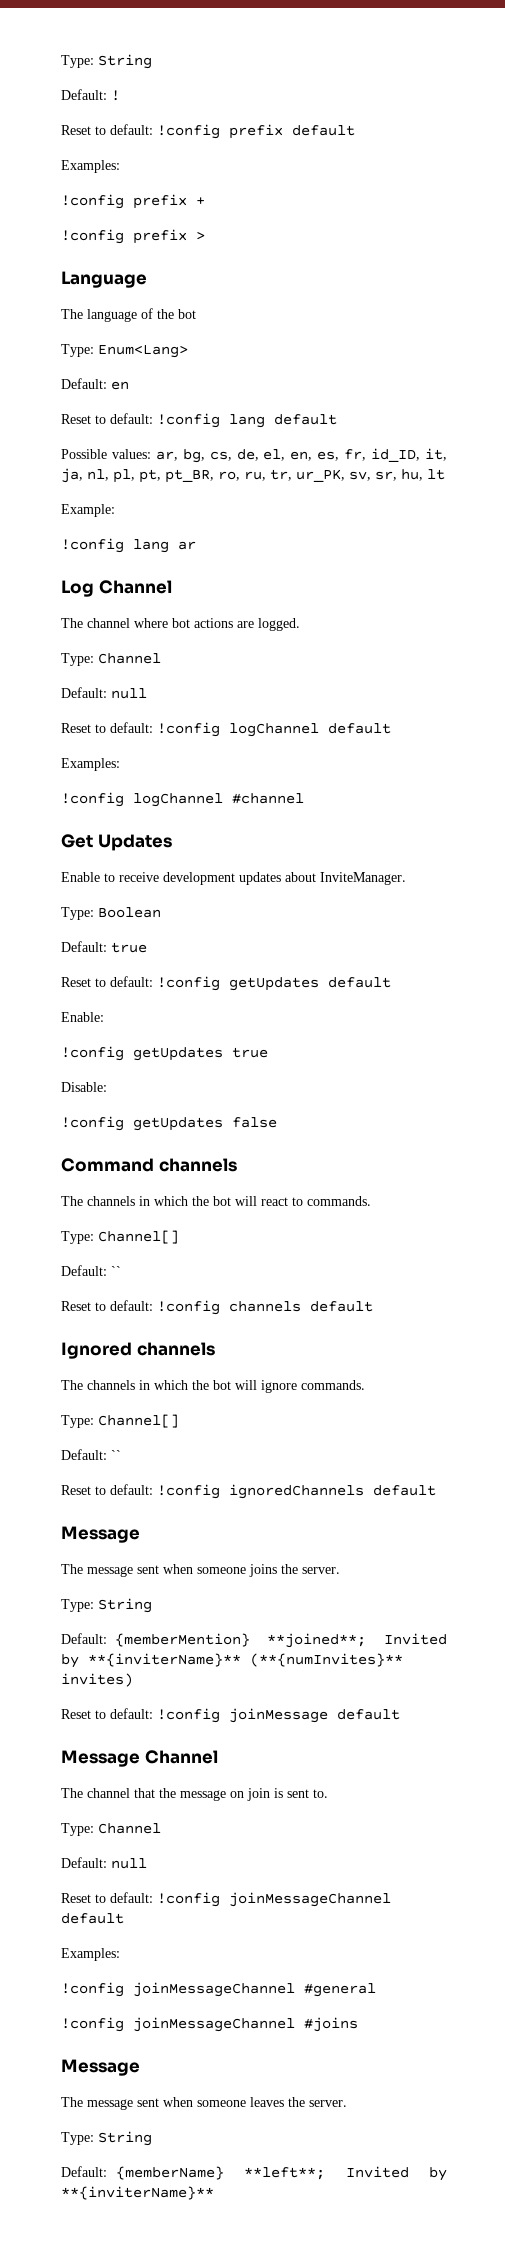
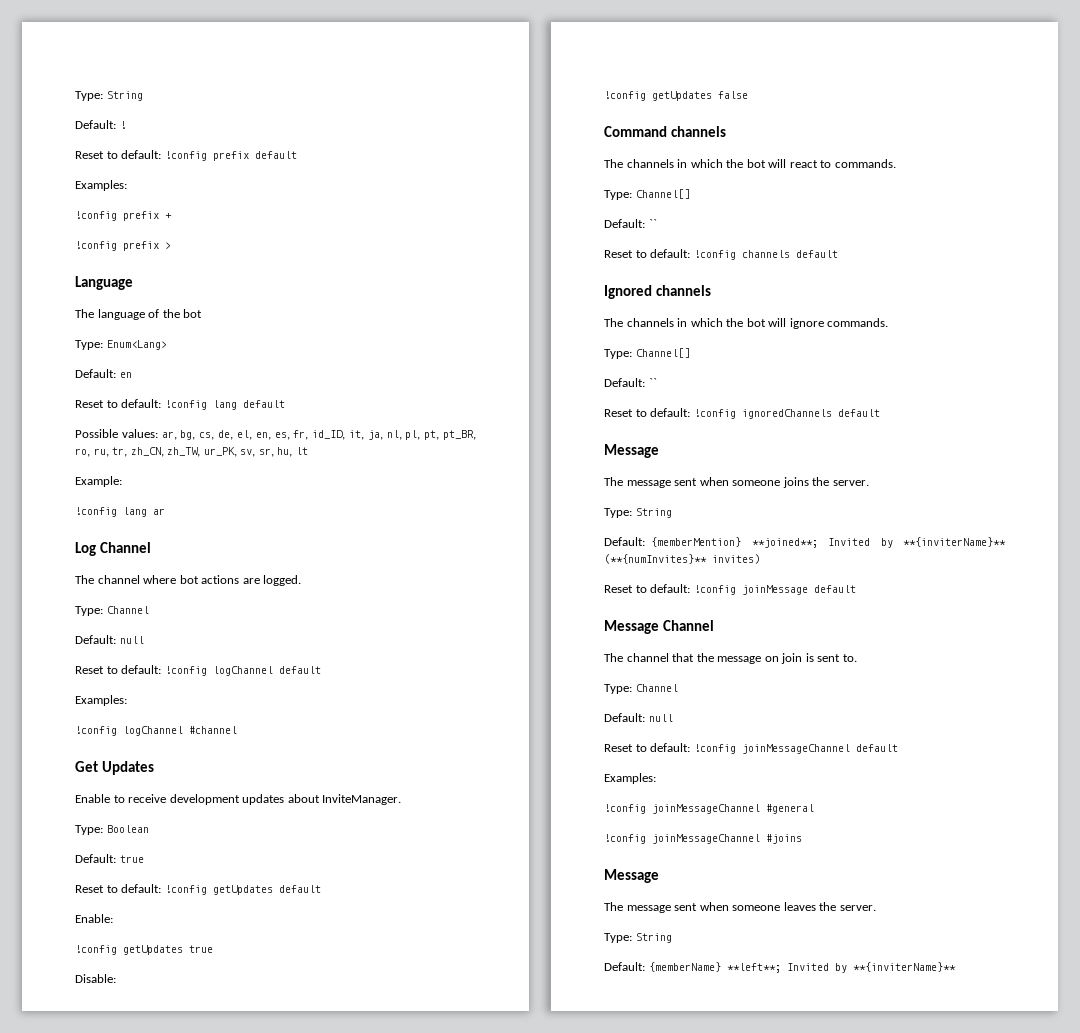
- Possible values: ar, bg, cs, de, el, en, es, fr, id_ID, it, ja, nl, pl, pt, pt_BR, ro, ru, tr, ur_PK, sv, sr, hu, lt
+ Possible values: ar, bg, cs, de, el, en, es, fr, id_ID, it, ja, nl, pl, pt, pt_BR, ro, ru, tr, zh_CN, zh_TW, ur_PK, sv, sr, hu, lt

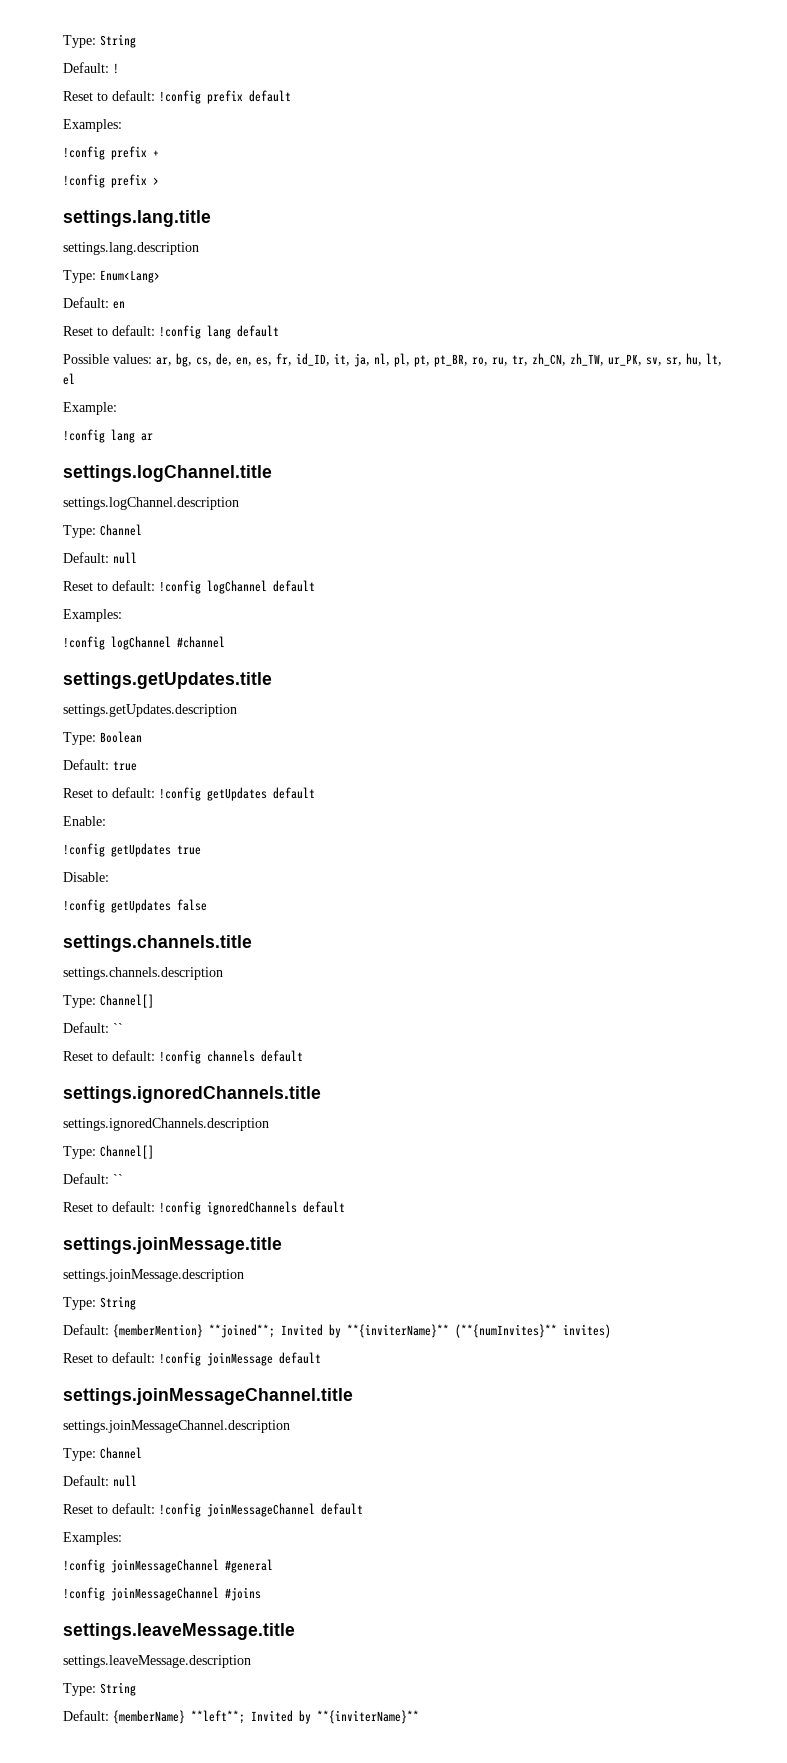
- Language
- The language of the bot
+ settings.lang.title
+ settings.lang.description
- Possible values: ar, bg, cs, de, el, en, es, fr, id_ID, it, ja, nl, pl, pt, pt_BR, ro, ru, tr, zh_CN, zh_TW, ur_PK, sv, sr, hu, lt
+ Possible values: ar, bg, cs, de, en, es, fr, id_ID, it, ja, nl, pl, pt, pt_BR, ro, ru, tr, zh_CN, zh_TW, ur_PK, sv, sr, hu, lt, el
- Log Channel
- The channel where bot actions are logged.
+ settings.logChannel.title
+ settings.logChannel.description
- Get Updates
- Enable to receive development updates about InviteManager.
+ settings.getUpdates.title
+ settings.getUpdates.description
- Command channels
- The channels in which the bot will react to commands.
+ settings.channels.title
+ settings.channels.description
- Ignored channels
- The channels in which the bot will ignore commands.
+ settings.ignoredChannels.title
+ settings.ignoredChannels.description
  Reset to default: !config ignoredChannels default
- Message
- The message sent when someone joins the server.
+ settings.joinMessage.title
+ settings.joinMessage.description
- Message Channel
- The channel that the message on join is sent to.
+ settings.joinMessageChannel.title
+ settings.joinMessageChannel.description
  !config joinMessageChannel #joins
- Message
- The message sent when someone leaves the server.
+ settings.leaveMessage.title
+ settings.leaveMessage.description

